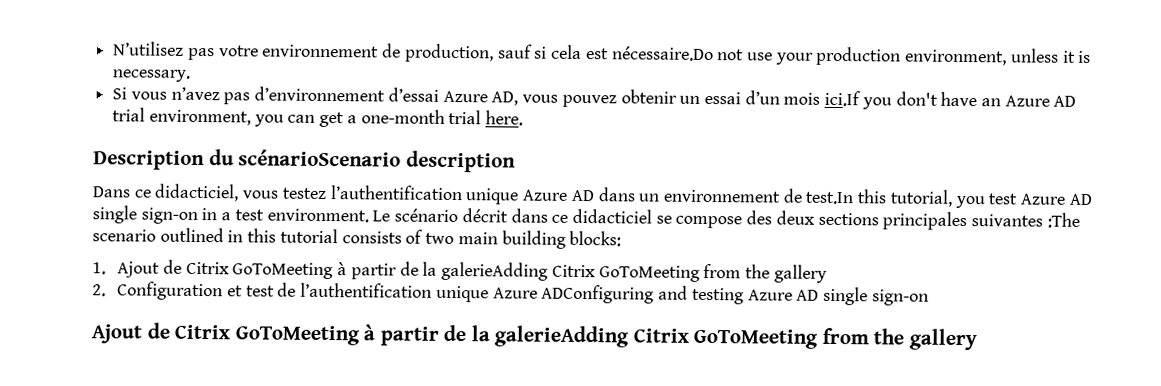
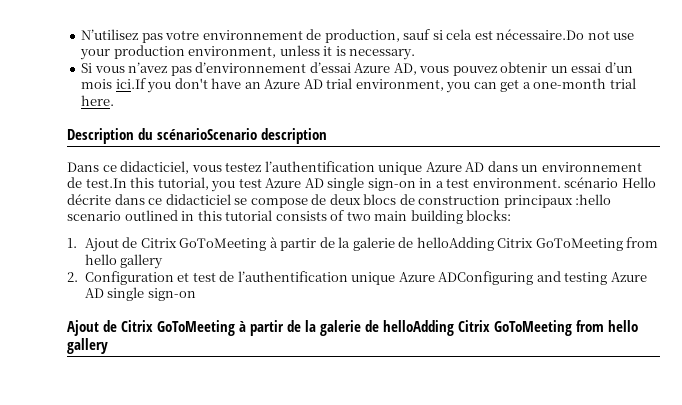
- Dans ce didacticiel, vous testez l’authentification unique Azure AD dans un environnement de test.In this tutorial, you test Azure AD single sign-on in a test environment. Le scénario décrit dans ce didacticiel se compose des deux sections principales suivantes :The scenario outlined in this tutorial consists of two main building blocks:
+ Dans ce didacticiel, vous testez l’authentification unique Azure AD dans un environnement de test.In this tutorial, you test Azure AD single sign-on in a test environment. scénario Hello décrite dans ce didacticiel se compose de deux blocs de construction principaux :hello scenario outlined in this tutorial consists of two main building blocks:
- 1. Ajout de Citrix GoToMeeting à partir de la galerieAdding Citrix GoToMeeting from the gallery
+ 1. Ajout de Citrix GoToMeeting à partir de la galerie de helloAdding Citrix GoToMeeting from hello gallery
  2. Configuration et test de l’authentification unique Azure ADConfiguring and testing Azure AD single sign-on
- Ajout de Citrix GoToMeeting à partir de la galerieAdding Citrix GoToMeeting from the gallery
+ Ajout de Citrix GoToMeeting à partir de la galerie de helloAdding Citrix GoToMeeting from hello gallery

